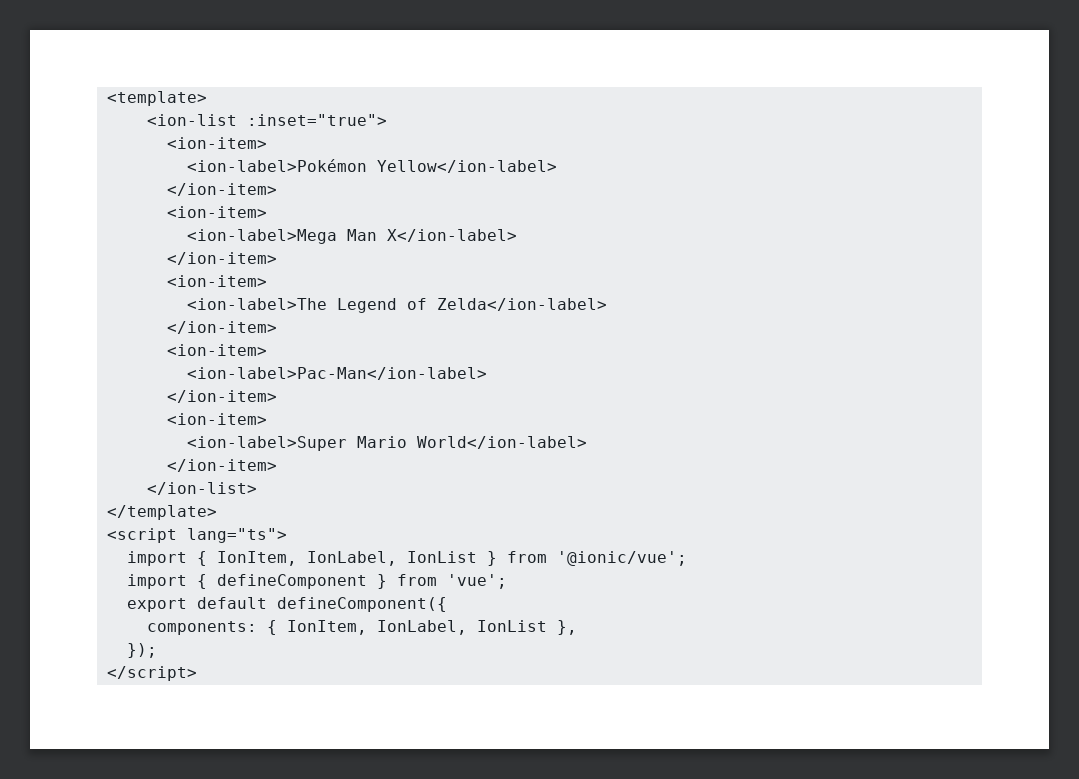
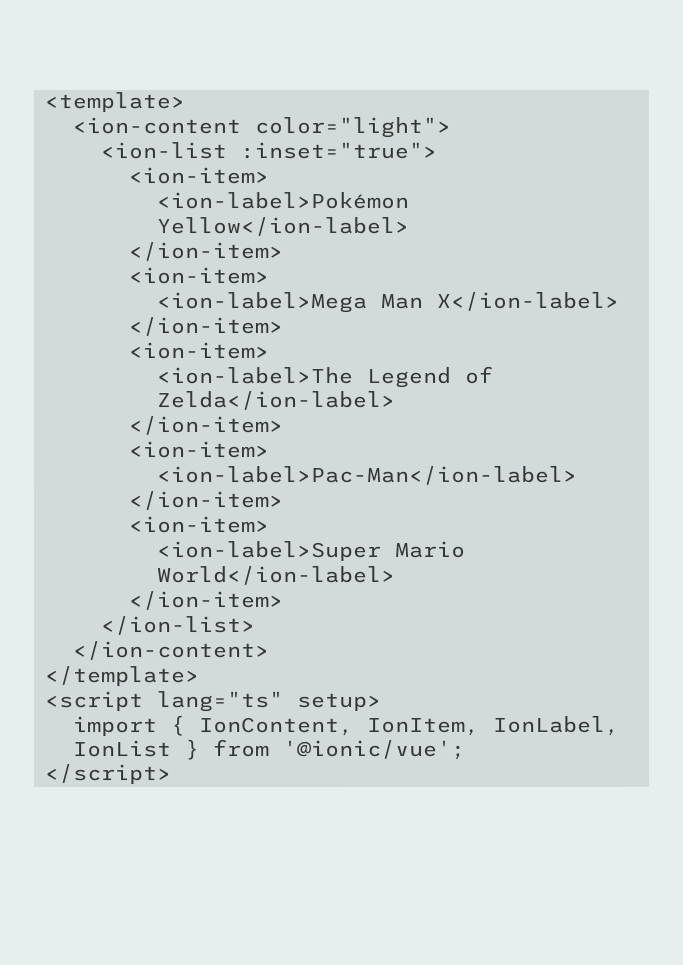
+ <ion-content color="light">
+ </ion-content>
- <script lang="ts">
- import { IonItem, IonLabel, IonList } from '@ionic/vue';
+ <script lang="ts" setup>
+ import { IonContent, IonItem, IonLabel, IonList } from '@ionic/vue';
- import { defineComponent } from 'vue';
- export default defineComponent({
- components: { IonItem, IonLabel, IonList },
- });

